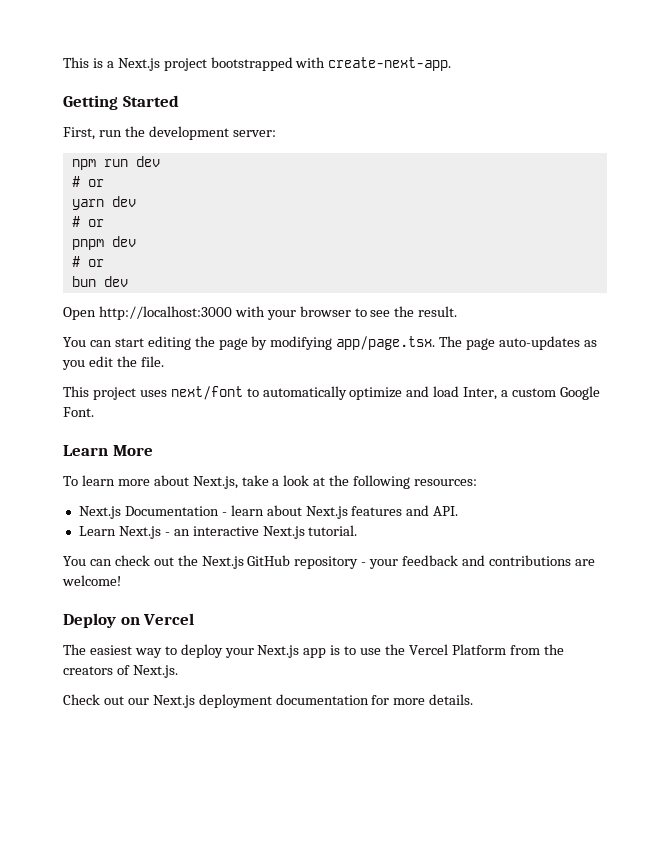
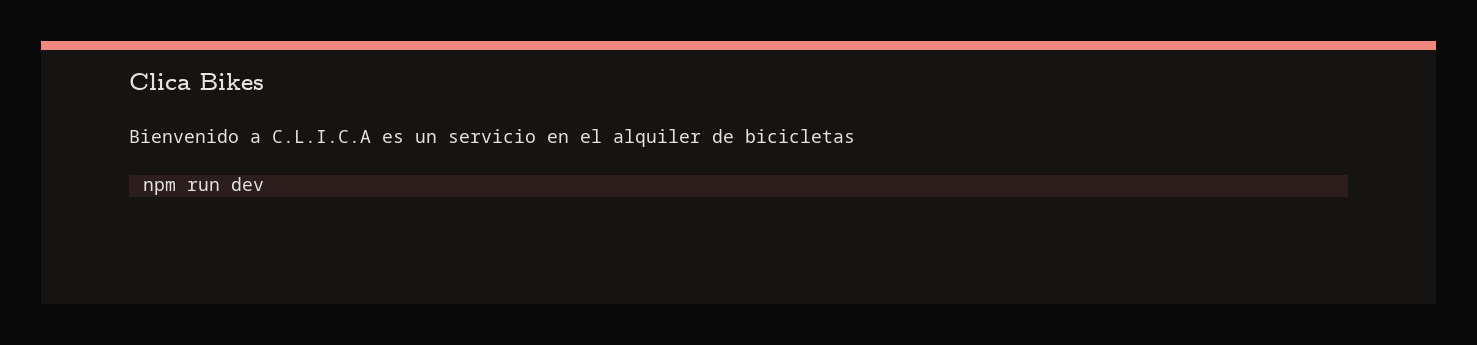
- This is a Next.js project bootstrapped with create-next-app.
- Getting Started
- First, run the development server:
+ Clica Bikes
+ Bienvenido a C.L.I.C.A es un servicio en el alquiler de bicicletas
  npm run dev
- # or
- yarn dev
- # or
- pnpm dev
- # or
- bun dev
- Open http://localhost:3000 with your browser to see the result.
- You can start editing the page by modifying app/page.tsx. The page auto-updates as you edit the file.
- This project uses next/font to automatically optimize and load Inter, a custom Google Font.
- Learn More
- To learn more about Next.js, take a look at the following resources:
- Next.js Documentation - learn about Next.js features and API.
- Learn Next.js - an interactive Next.js tutorial.
- You can check out the Next.js GitHub repository - your feedback and contributions are welcome!
- Deploy on Vercel
- The easiest way to deploy your Next.js app is to use the Vercel Platform from the creators of Next.js.
- Check out our Next.js deployment documentation for more details.

